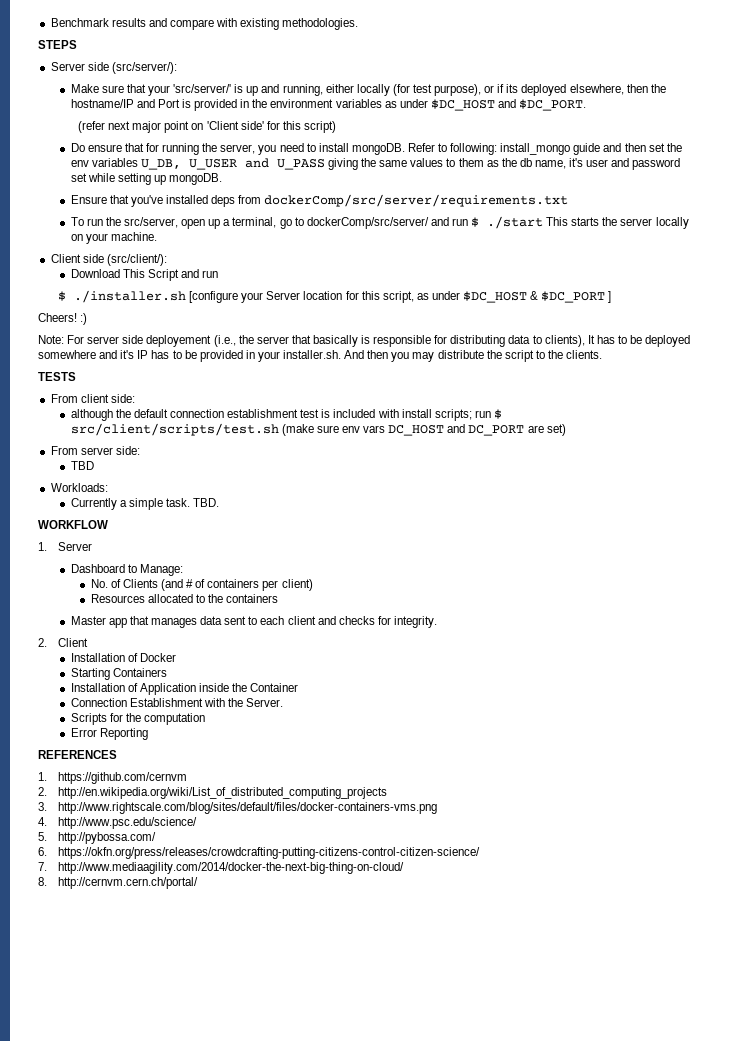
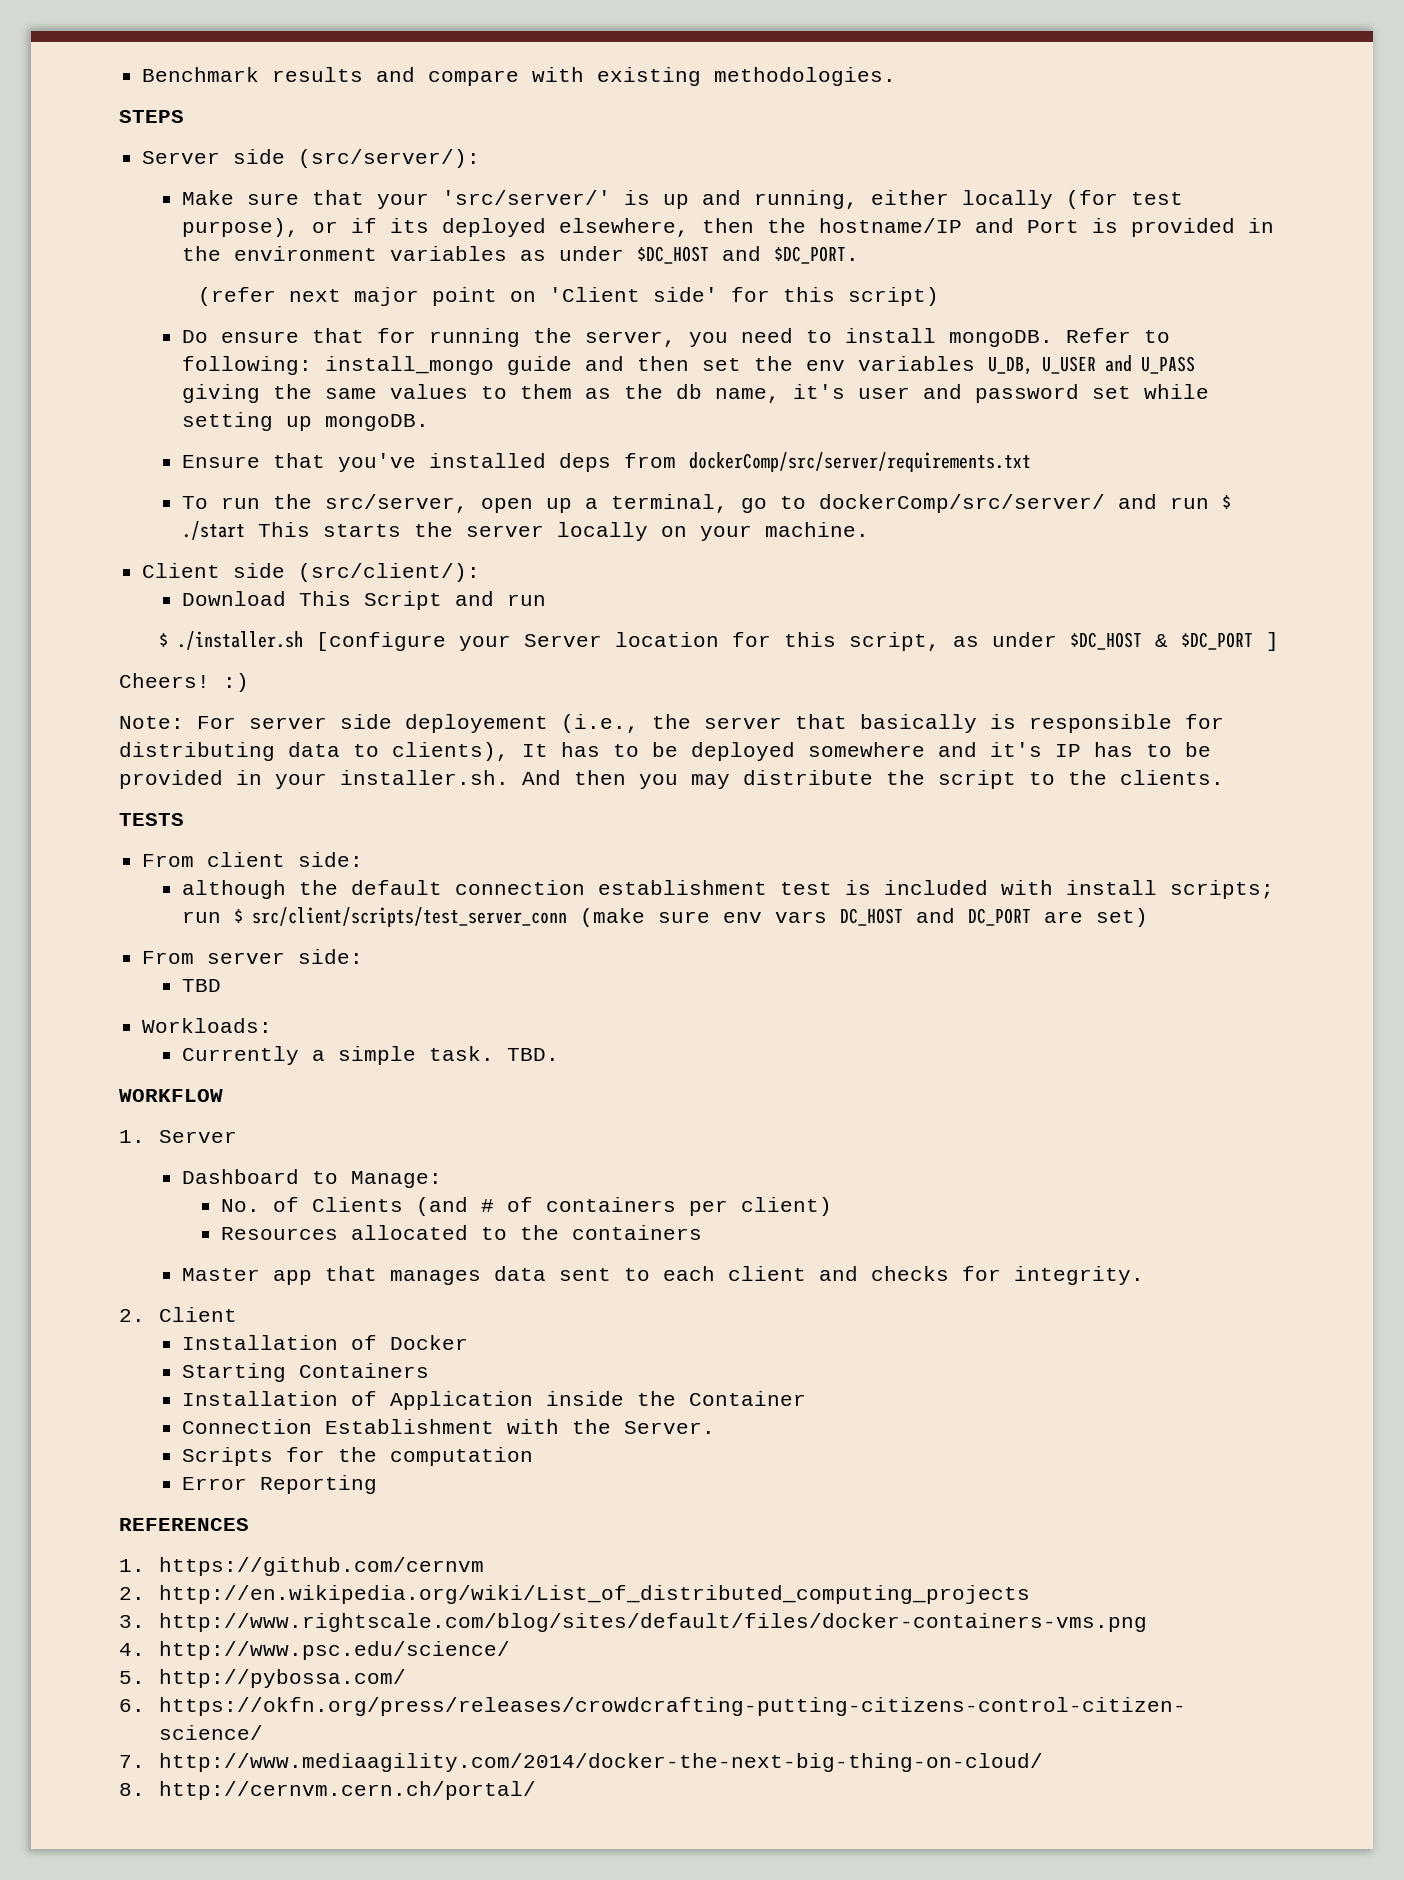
- although the default connection establishment test is included with install scripts; run $ src/client/scripts/test.sh (make sure env vars DC_HOST and DC_PORT are set)
+ although the default connection establishment test is included with install scripts; run $ src/client/scripts/test_server_conn (make sure env vars DC_HOST and DC_PORT are set)

